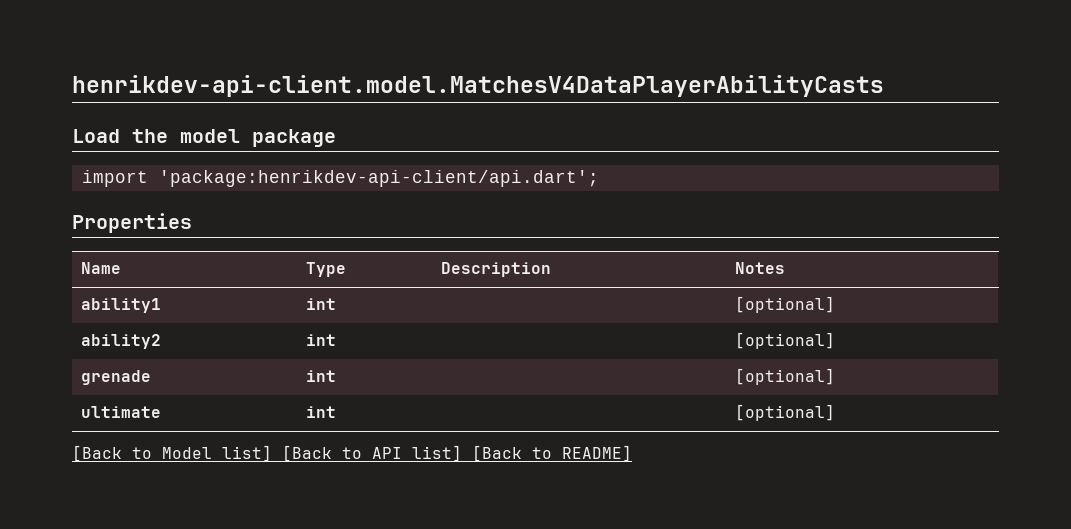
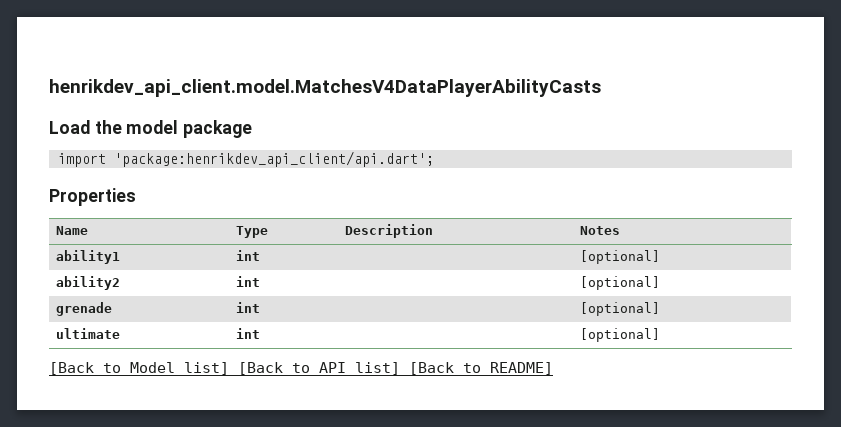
- henrikdev-api-client.model.MatchesV4DataPlayerAbilityCasts
+ henrikdev_api_client.model.MatchesV4DataPlayerAbilityCasts
- import 'package:henrikdev-api-client/api.dart';
+ import 'package:henrikdev_api_client/api.dart';

